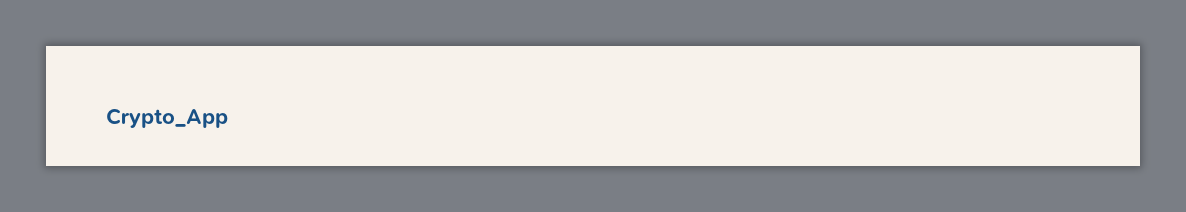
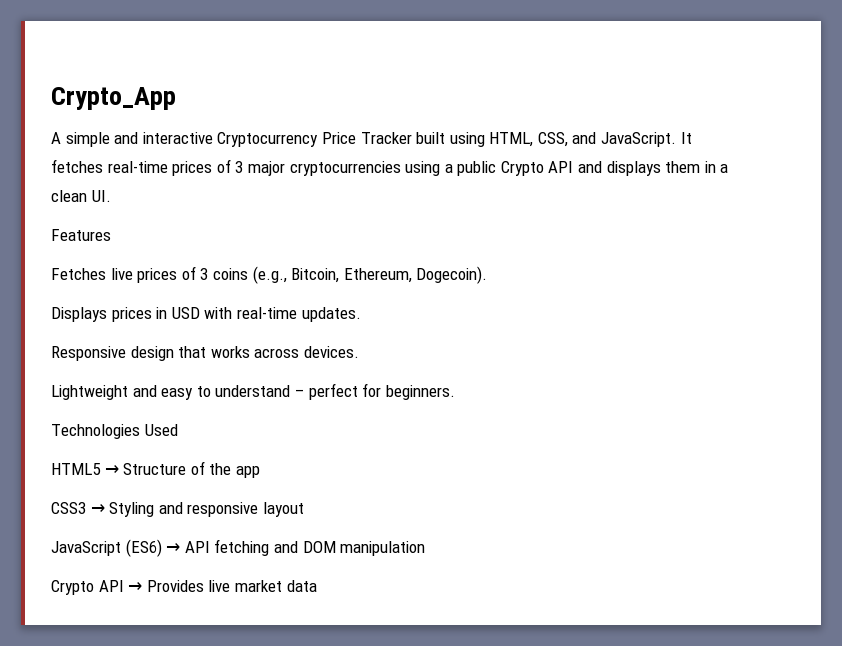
+ A simple and interactive Cryptocurrency Price Tracker built using HTML, CSS, and JavaScript. It fetches real-time prices of 3 major cryptocurrencies using a public Crypto API and displays them in a clean UI.
+ Features
+ Fetches live prices of 3 coins (e.g., Bitcoin, Ethereum, Dogecoin).
+ Displays prices in USD with real-time updates.
+ Responsive design that works across devices.
+ Lightweight and easy to understand – perfect for beginners.
+ Technologies Used
+ HTML5 → Structure of the app
+ CSS3 → Styling and responsive layout
+ JavaScript (ES6) → API fetching and DOM manipulation
+ Crypto API → Provides live market data

